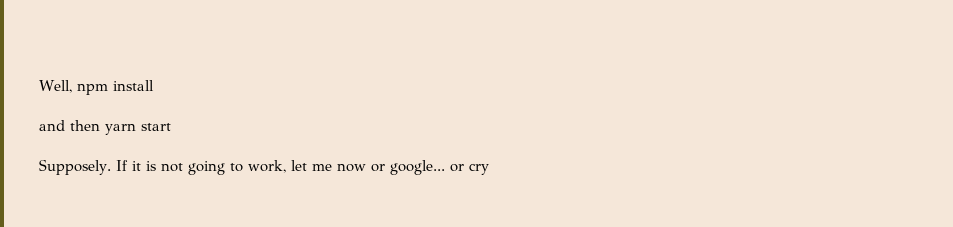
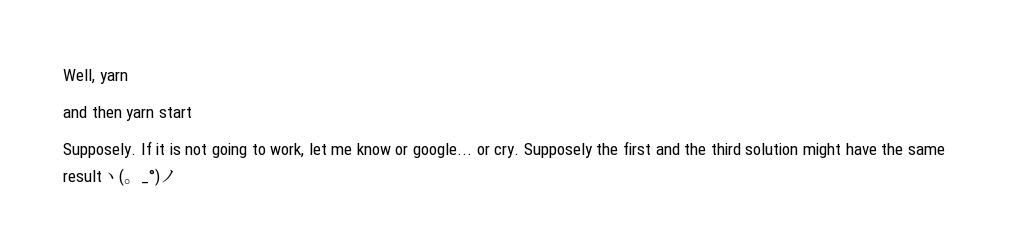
- Well, npm install
+ Well, yarn
- If it is not going to work, let me now or google... or cry
+ If it is not going to work, let me know or google... or cry. Supposely the first and the third solution might have the same resultヽ(。_°)ノ

